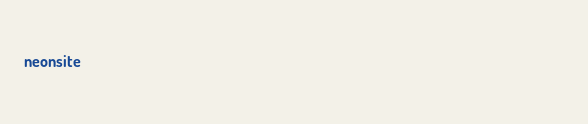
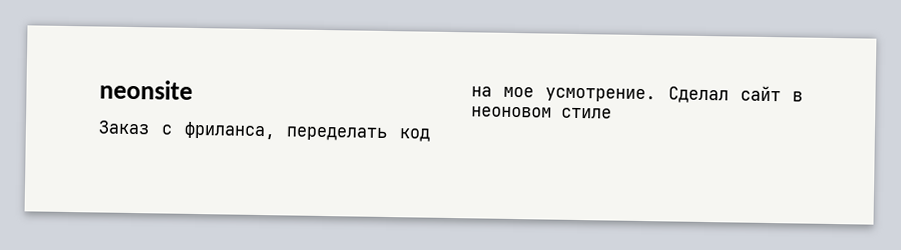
+ Заказ с фриланса, переделать код на мое усмотрение. Сделал сайт в неоновом стиле

